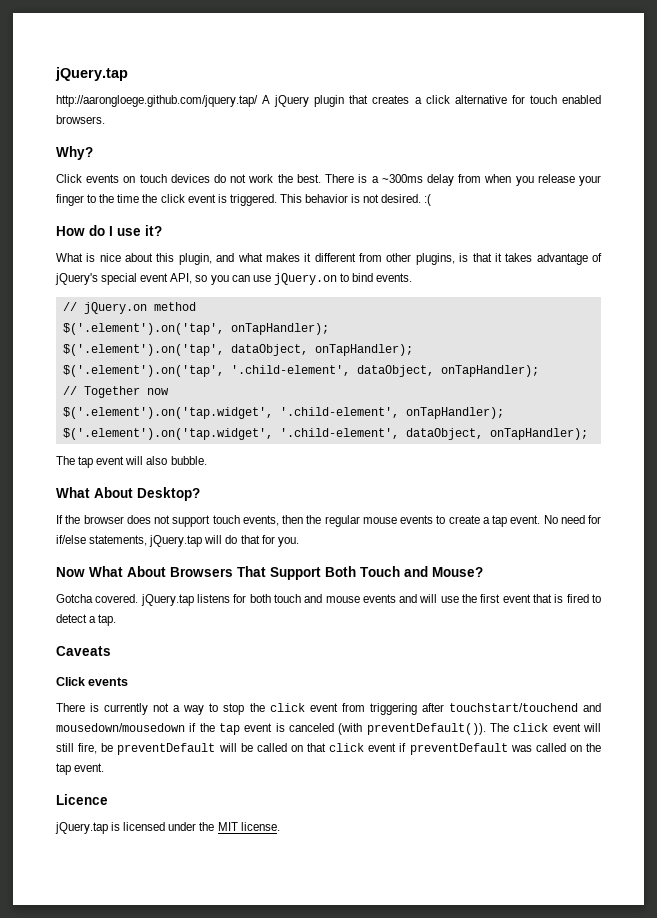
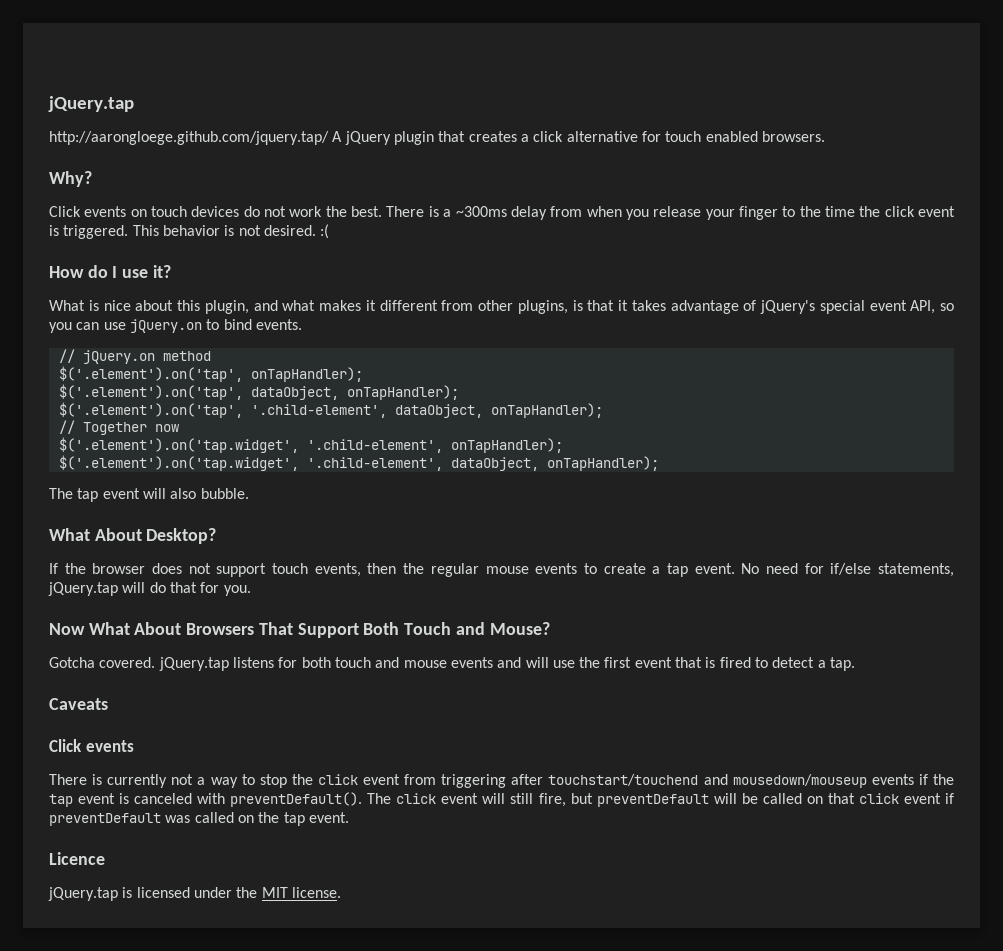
- There is currently not a way to stop the click event from triggering after touchstart/touchend and mousedown/mousedown if the tap event is canceled (with preventDefault()).
+ There is currently not a way to stop the click event from triggering after touchstart/touchend and mousedown/mouseup events if the tap event is canceled with preventDefault().
- The click event will still fire, be preventDefault will be called on that click event if preventDefault was called on the tap event.
+ The click event will still fire, but preventDefault will be called on that click event if preventDefault was called on the tap event.

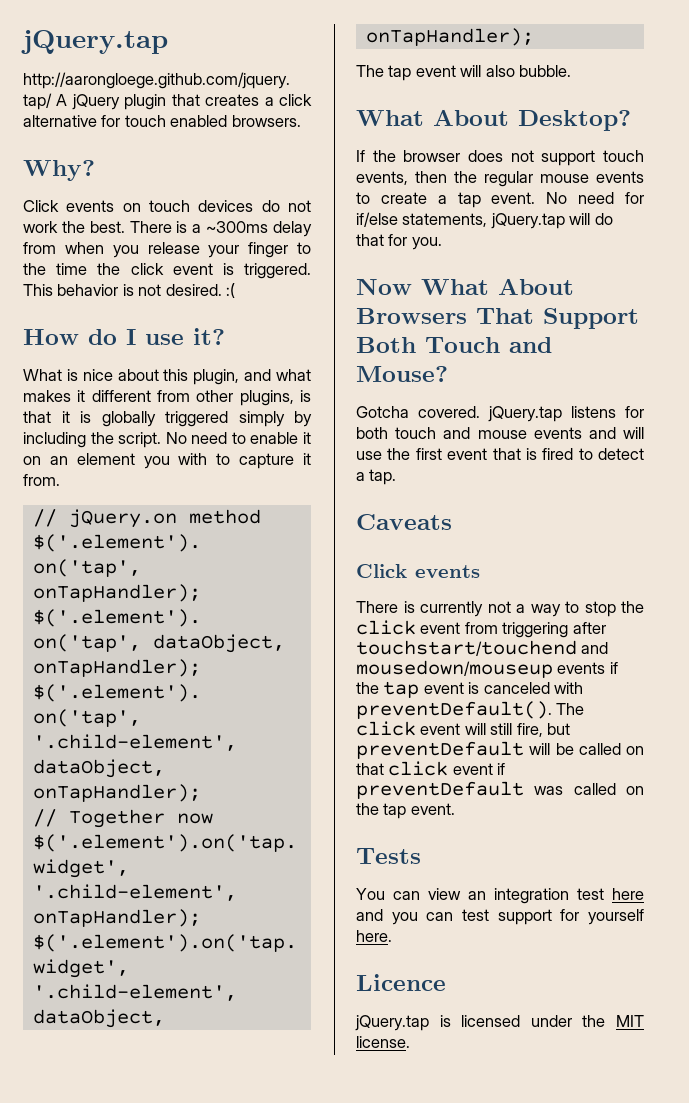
- What is nice about this plugin, and what makes it different from other plugins, is that it takes advantage of jQuery's special event API, so you can use jQuery.on to bind events.
+ What is nice about this plugin, and what makes it different from other plugins, is that it is globally triggered simply by including the script. No need to enable it on an element you with to capture it from.
+ Tests
+ You can view an integration test here and you can test support for yourself here.

